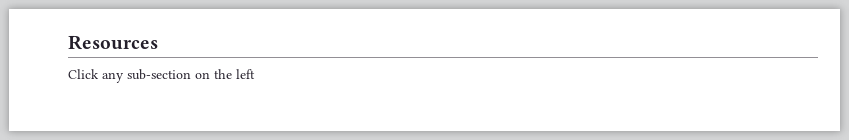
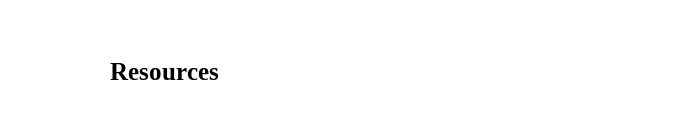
- Click any sub-section on the left

